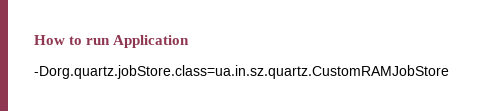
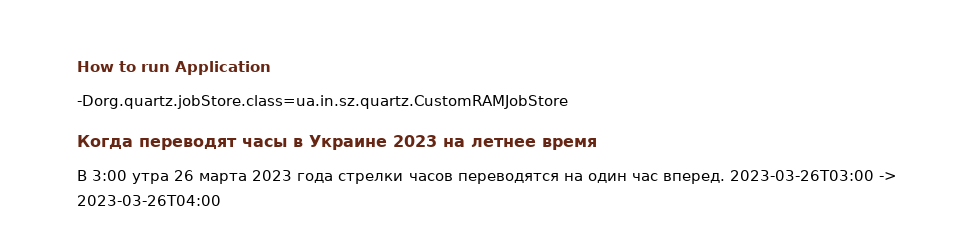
+ Когда переводят часы в Украине 2023 на летнее время
+ В 3:00 утра 26 марта 2023 года стрелки часов переводятся на один час вперед. 2023-03-26T03:00 -> 2023-03-26T04:00

